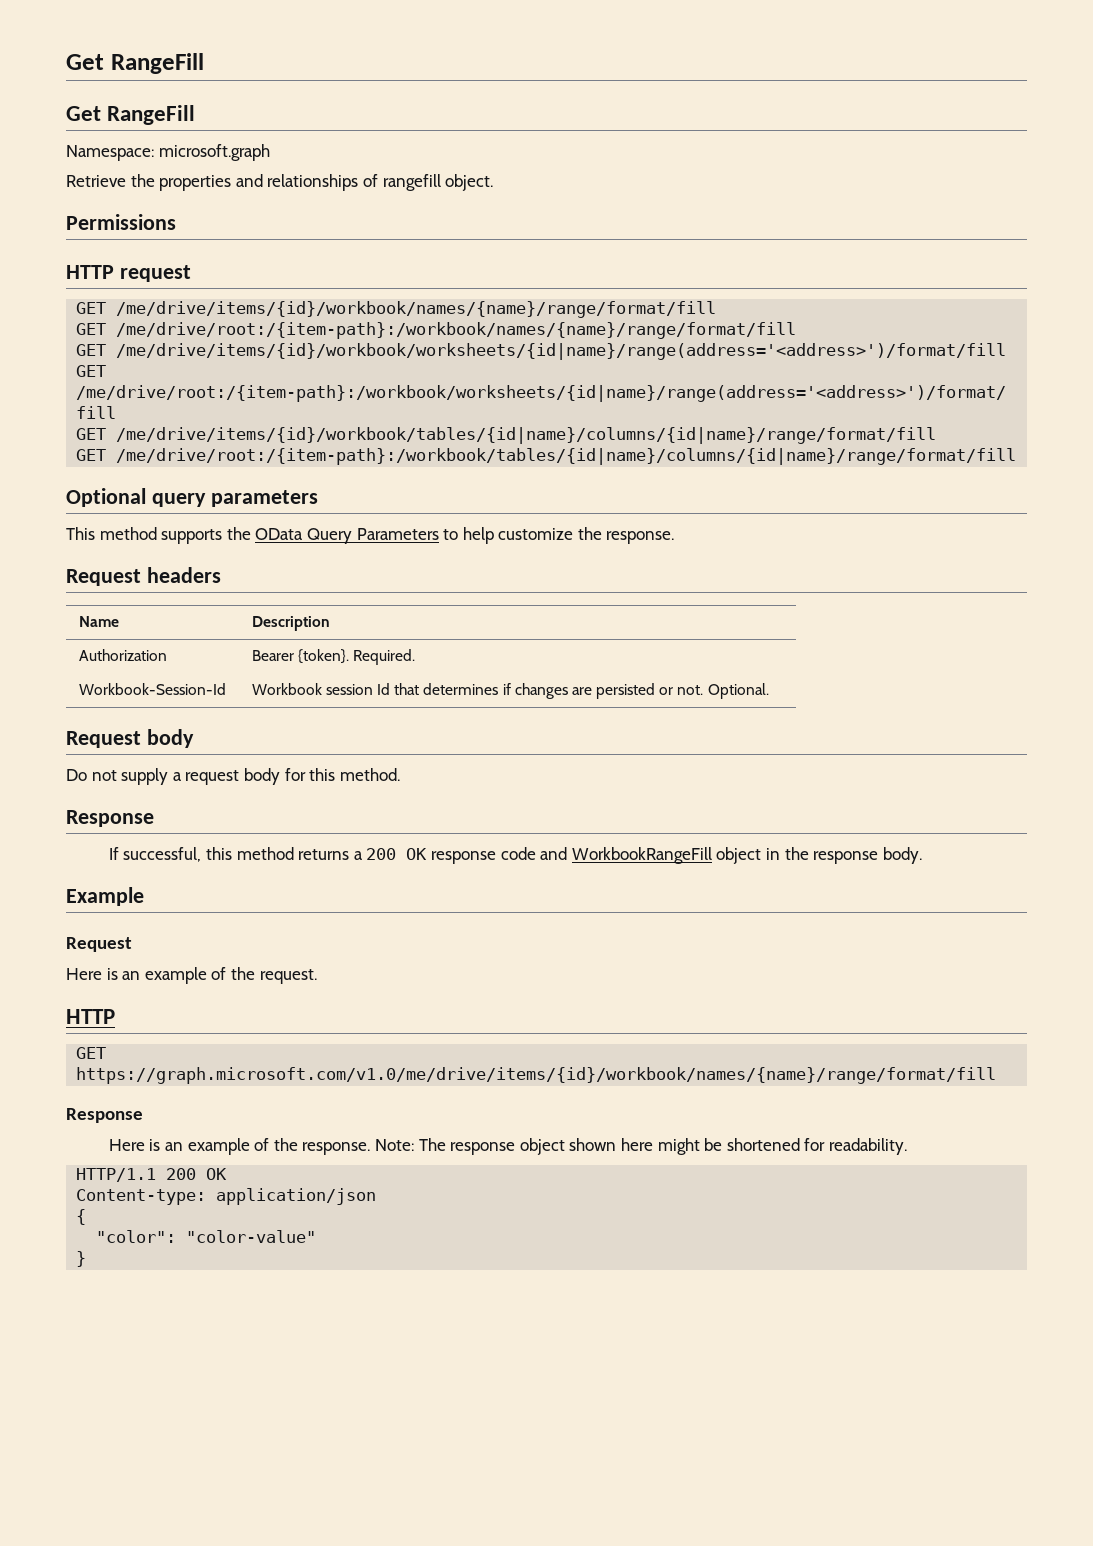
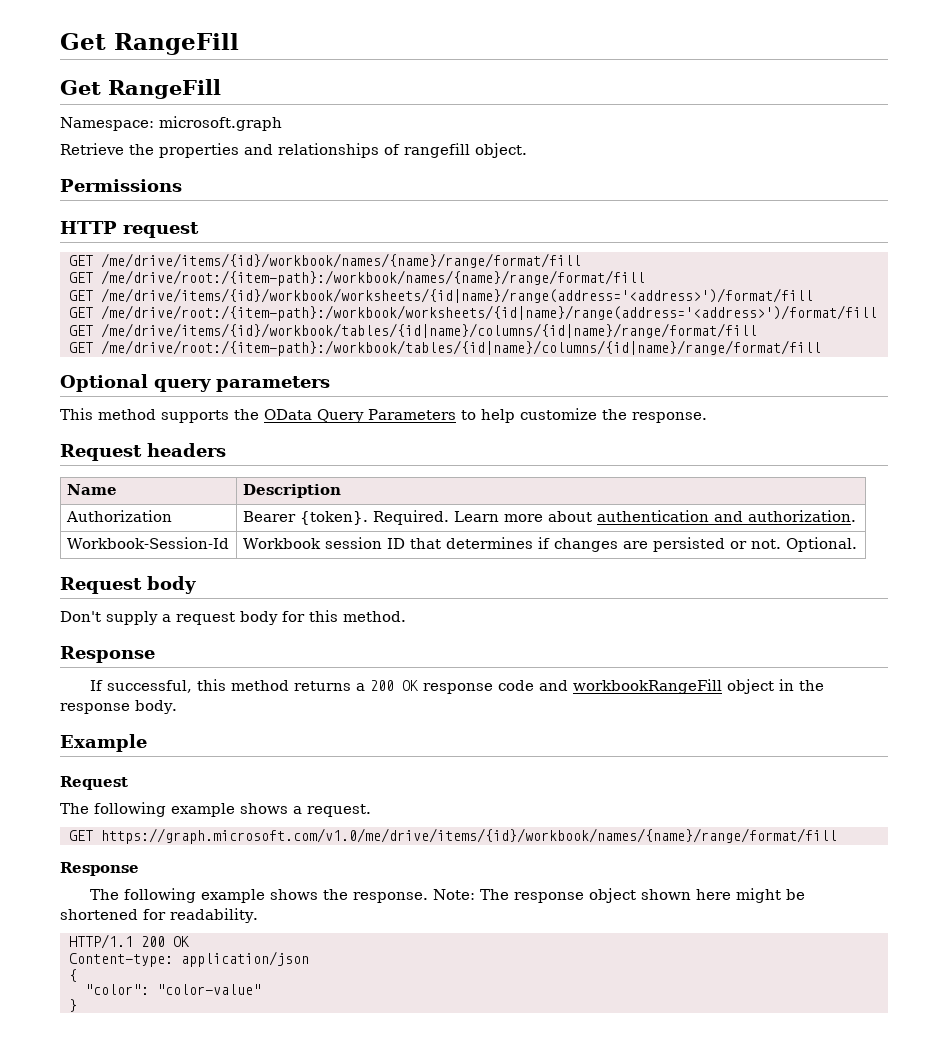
- Authorization | Bearer {token}. Required.
+ Authorization | Bearer {token}. Required. Learn more about authentication and authorization.
- Workbook-Session-Id | Workbook session Id that determines if changes are persisted or not. Optional.
+ Workbook-Session-Id | Workbook session ID that determines if changes are persisted or not. Optional.
- Do not supply a request body for this method.
+ Don't supply a request body for this method.
- If successful, this method returns a 200 OK response code and WorkbookRangeFill object in the response body.
+ If successful, this method returns a 200 OK response code and workbookRangeFill object in the response body.
- Here is an example of the request.
- HTTP
+ The following example shows a request.
- Here is an example of the response.
+ The following example shows the response.

